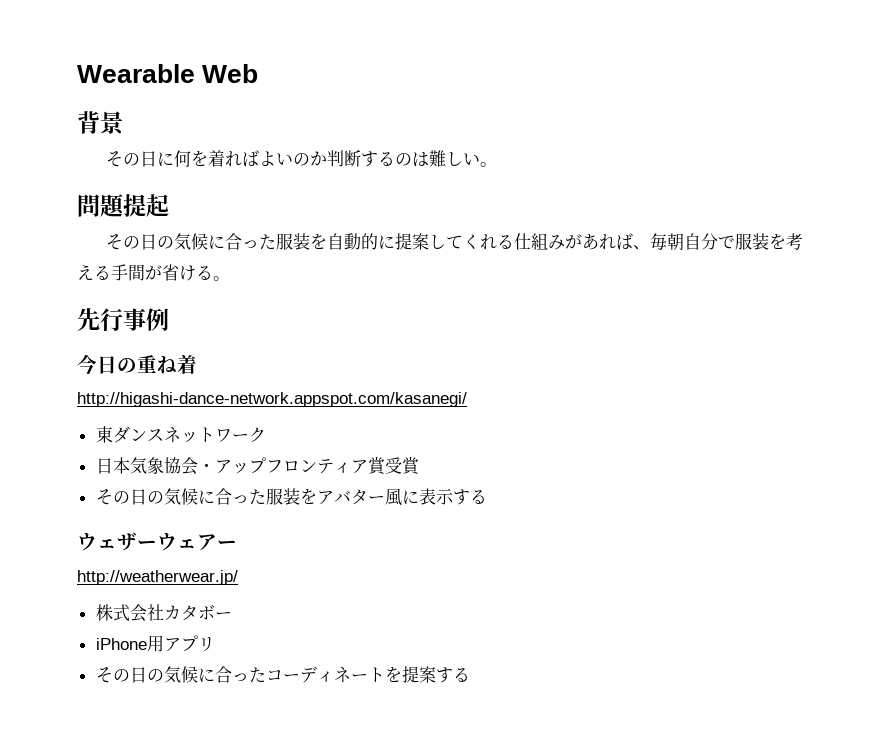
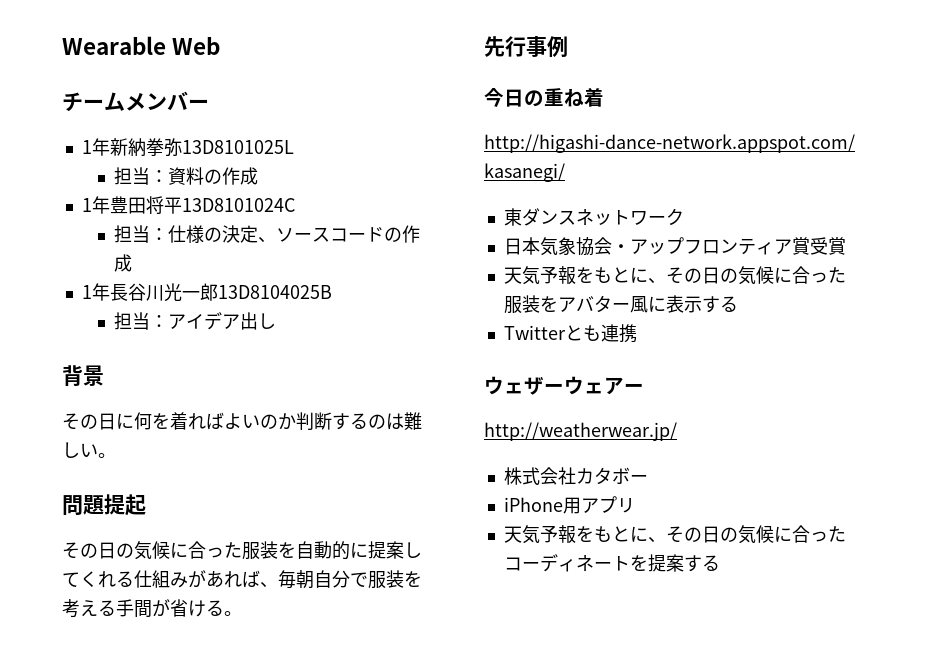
+ チームメンバー
+ 1年新納拳弥13D8101025L
+ 担当：資料の作成
+ 1年豊田将平13D8101024C
+ 担当：仕様の決定、ソースコードの作成
+ 1年長谷川光一郎13D8104025B
+ 担当：アイデア出し
- その日の気候に合った服装をアバター風に表示する
+ 天気予報をもとに、その日の気候に合った服装をアバター風に表示する
+ Twitterとも連携
- その日の気候に合ったコーディネートを提案する
+ 天気予報をもとに、その日の気候に合ったコーディネートを提案する

